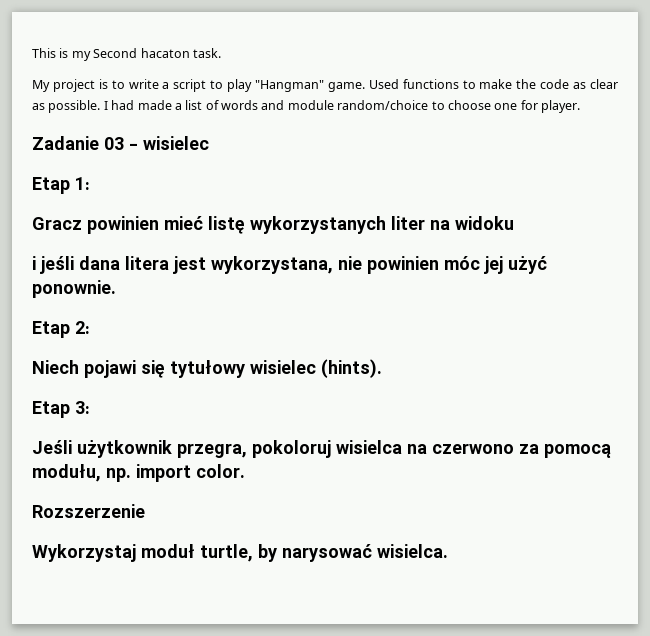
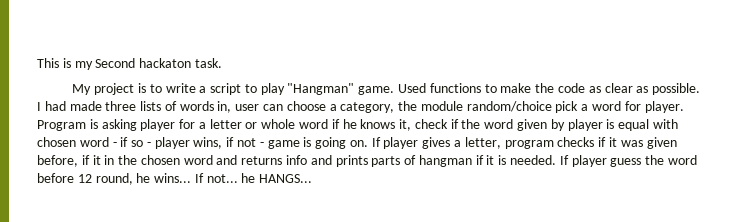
- This is my Second hacaton task.
+ This is my Second hackaton task.
- I had made a list of words and module random/choice to choose one for player.
- Zadanie 03 - wisielec
- Etap 1:
- Gracz powinien mieć listę wykorzystanych liter na widoku
- i jeśli dana litera jest wykorzystana, nie powinien móc jej użyć ponownie.
- Etap 2:
- Niech pojawi się tytułowy wisielec (hints).
- Etap 3:
- Jeśli użytkownik przegra, pokoloruj wisielca na czerwono za pomocą modułu, np. import color.
- Rozszerzenie
- Wykorzystaj moduł turtle, by narysować wisielca.
+ I had made three lists of words in, user can choose a category, the module random/choice pick a word for player. Program is asking player for a letter or whole word if he knows it, check if the word given by player is equal with chosen word - if so - player wins, if not - game is going on. If player gives a letter, program checks if it was given before, if it in the chosen word and returns info and prints parts of hangman if it is needed. If player guess the word before 12 round, he wins... If not... he HANGS...

